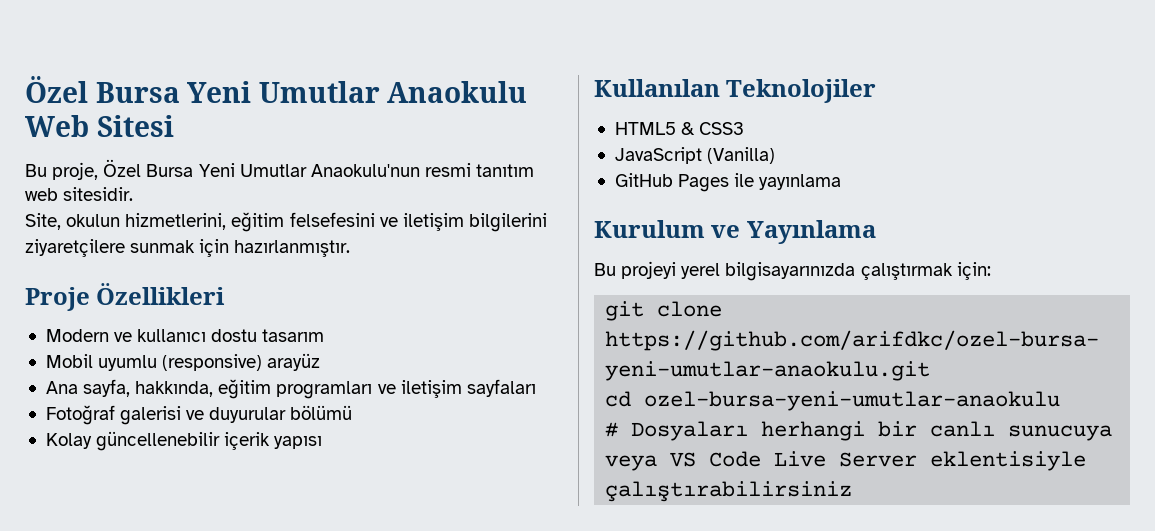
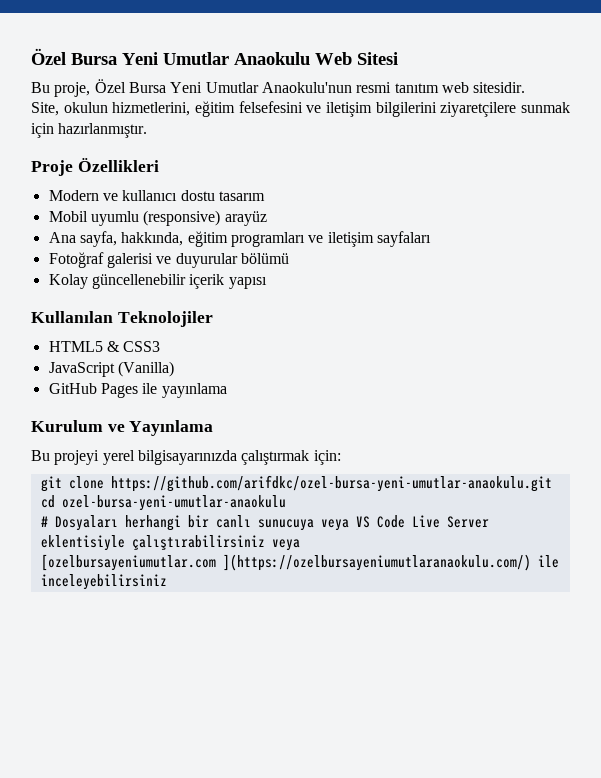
- # Dosyaları herhangi bir canlı sunucuya veya VS Code Live Server eklentisiyle çalıştırabilirsiniz
+ # Dosyaları herhangi bir canlı sunucuya veya VS Code Live Server eklentisiyle çalıştırabilirsiniz veya
+ [ozelbursayeniumutlar.com ](https://ozelbursayeniumutlaranaokulu.com/) ile inceleyebilirsiniz

